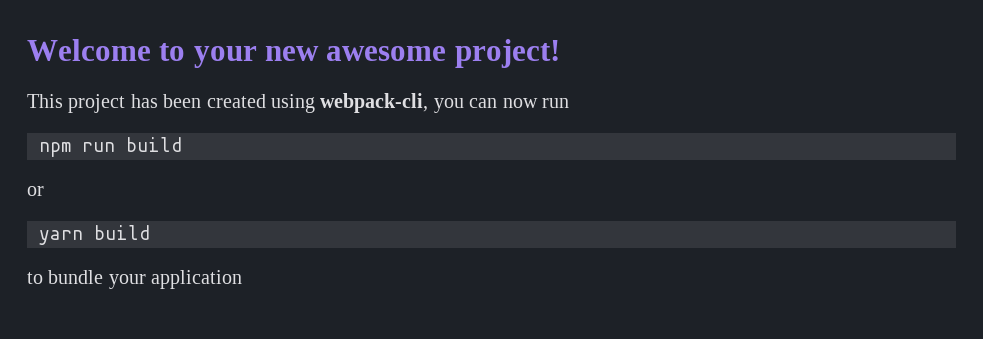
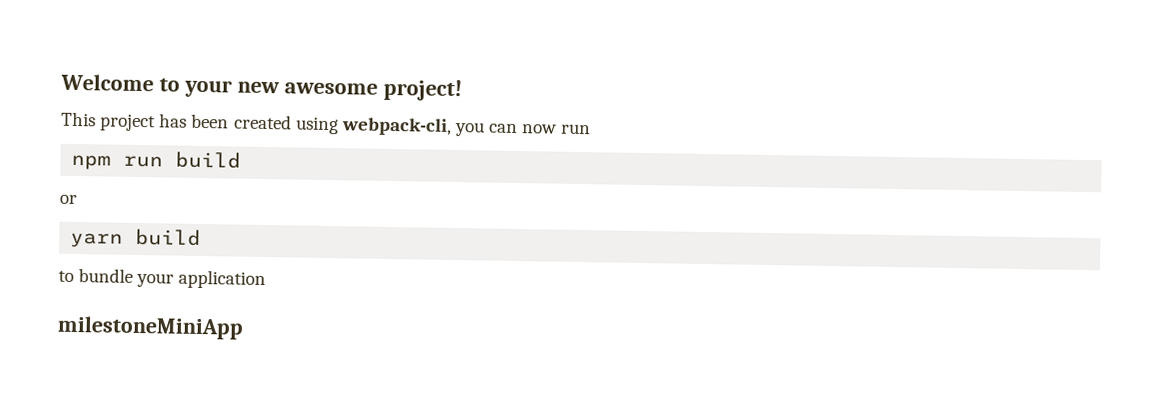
+ milestoneMiniApp

